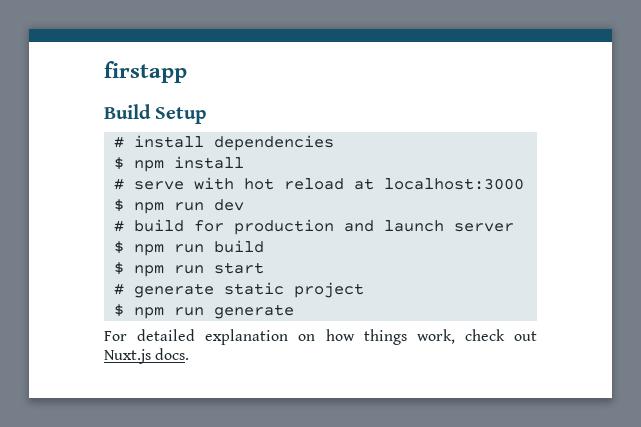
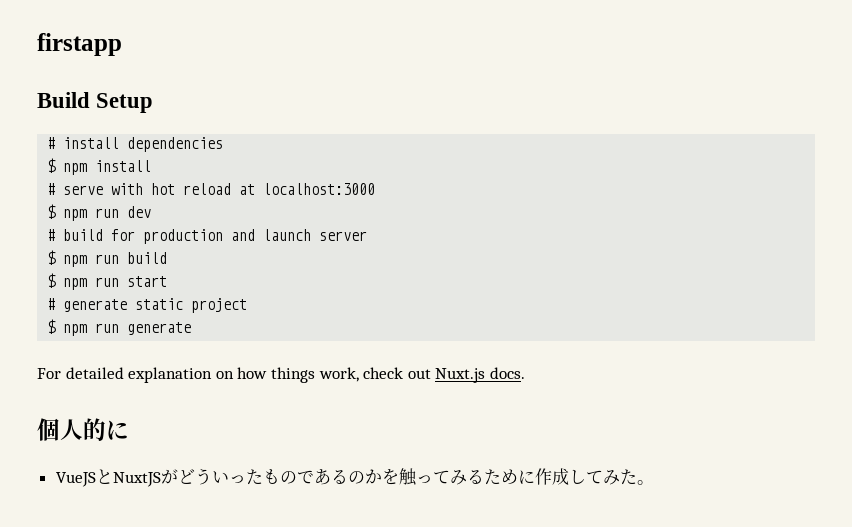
+ 個人的に
+ VueJSとNuxtJSがどういったものであるのかを触ってみるために作成してみた。

